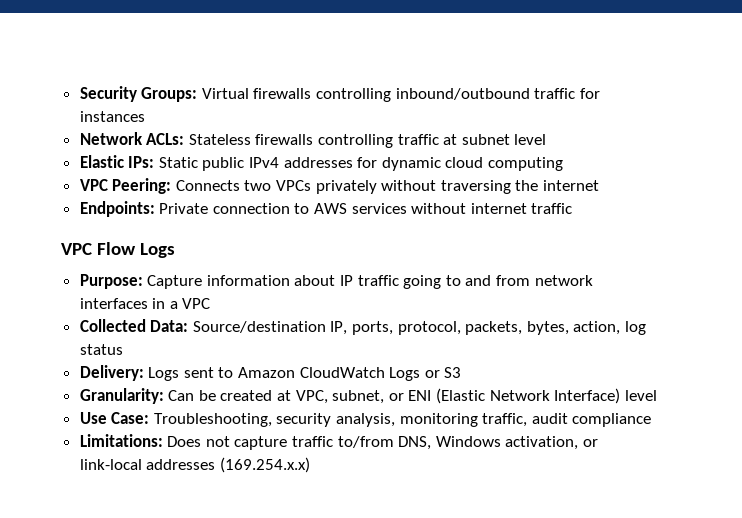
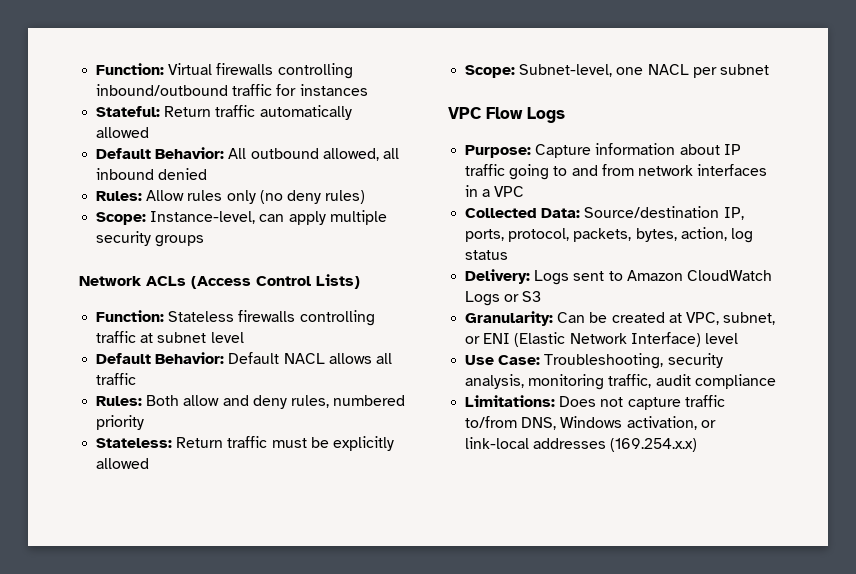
- Security Groups: Virtual firewalls controlling inbound/outbound traffic for instances
+ Function: Virtual firewalls controlling inbound/outbound traffic for instances
- Network ACLs: Stateless firewalls controlling traffic at subnet level
+ Stateful: Return traffic automatically allowed
+ Default Behavior: All outbound allowed, all inbound denied
+ Rules: Allow rules only (no deny rules)
+ Scope: Instance-level, can apply multiple security groups
+ Network ACLs (Access Control Lists)
+ Function: Stateless firewalls controlling traffic at subnet level
- Elastic IPs: Static public IPv4 addresses for dynamic cloud computing
- VPC Peering: Connects two VPCs privately without traversing the internet
- Endpoints: Private connection to AWS services without internet traffic
+ Default Behavior: Default NACL allows all traffic
+ Rules: Both allow and deny rules, numbered priority
+ Stateless: Return traffic must be explicitly allowed
+ Scope: Subnet-level, one NACL per subnet

